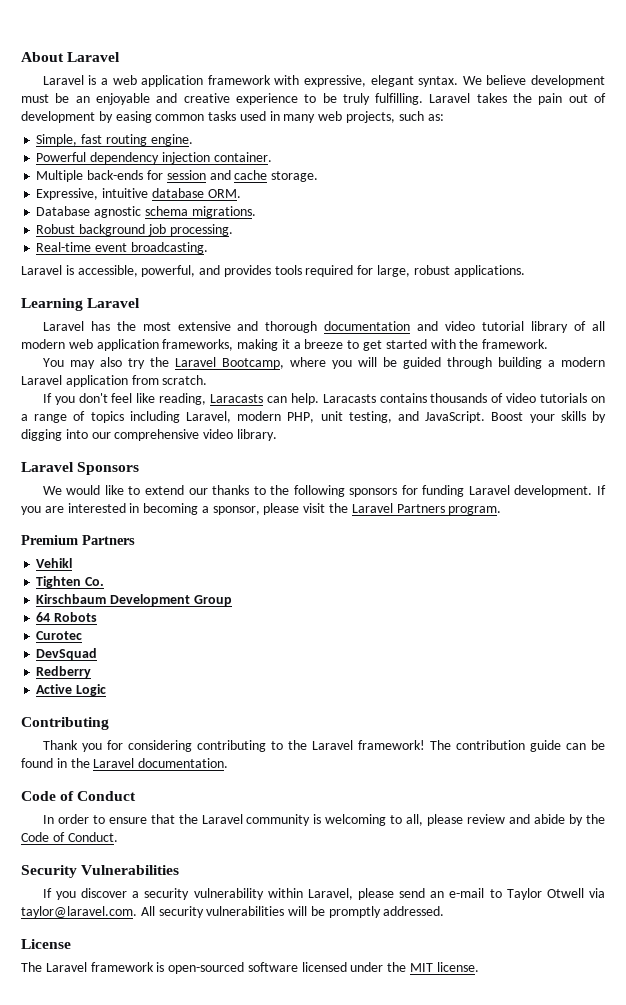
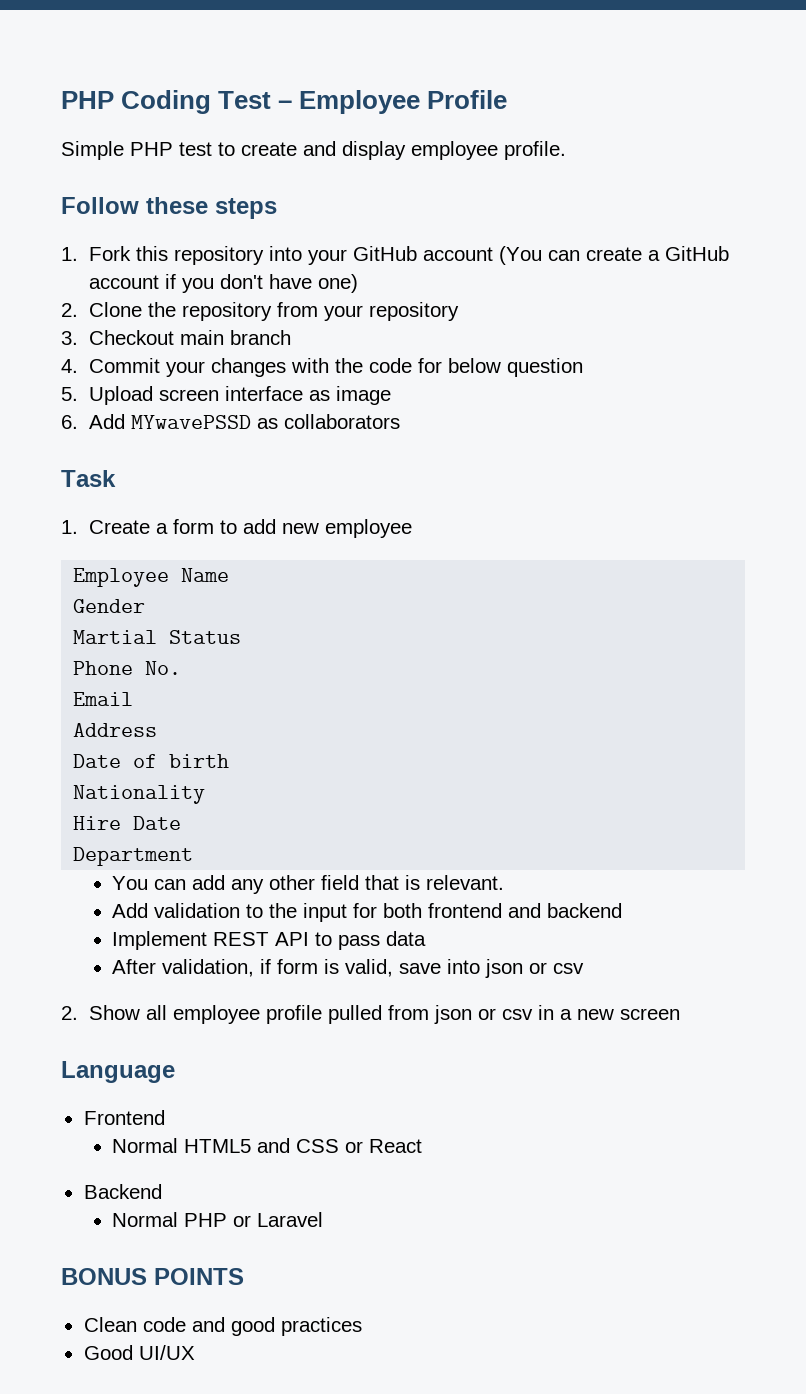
- About Laravel
- Laravel is a web application framework with expressive, elegant syntax. We believe development must be an enjoyable and creative experience to be truly fulfilling. Laravel takes the pain out of development by easing common tasks used in many web projects, such as:
- Simple, fast routing engine.
- Powerful dependency injection container.
- Multiple back-ends for session and cache storage.
- Expressive, intuitive database ORM.
- Database agnostic schema migrations.
- Robust background job processing.
- Real-time event broadcasting.
- Laravel is accessible, powerful, and provides tools required for large, robust applications.
- Learning Laravel
- Laravel has the most extensive and thorough documentation and video tutorial library of all modern web application frameworks, making it a breeze to get started with the framework.
- You may also try the Laravel Bootcamp, where you will be guided through building a modern Laravel application from scratch.
- If you don't feel like reading, Laracasts can help. Laracasts contains thousands of video tutorials on a range of topics including Laravel, modern PHP, unit testing, and JavaScript. Boost your skills by digging into our comprehensive video library.
- Laravel Sponsors
- We would like to extend our thanks to the following sponsors for funding Laravel development. If you are interested in becoming a sponsor, please visit the Laravel Partners program.
- Premium Partners
- Vehikl
- Tighten Co.
- Kirschbaum Development Group
- 64 Robots
- Curotec
- DevSquad
- Redberry
- Active Logic
- Contributing
- Thank you for considering contributing to the Laravel framework! The contribution guide can be found in the Laravel documentation.
- Code of Conduct
- In order to ensure that the Laravel community is welcoming to all, please review and abide by the Code of Conduct.
- Security Vulnerabilities
- If you discover a security vulnerability within Laravel, please send an e-mail to Taylor Otwell via taylor@laravel.com. All security vulnerabilities will be promptly addressed.
- License
- The Laravel framework is open-sourced software licensed under the MIT license.
+ PHP Coding Test – Employee Profile
+ Simple PHP test to create and display employee profile.
+ Follow these steps
+ 1. Fork this repository into your GitHub account (You can create a GitHub account if you don't have one)
+ 2. Clone the repository from your repository
+ 3. Checkout main branch
+ 4. Commit your changes with the code for below question
+ 5. Upload screen interface as image
+ 6. Add MYwavePSSD as collaborators
+ Task
+ 1. Create a form to add new employee
+ Employee Name
+ Gender
+ Martial Status
+ Phone No.
+ Email
+ Address
+ Date of birth
+ Nationality
+ Hire Date
+ Department
+ You can add any other field that is relevant.
+ Add validation to the input for both frontend and backend
+ Implement REST API to pass data
+ After validation, if form is valid, save into json or csv
+ 2. Show all employee profile pulled from json or csv in a new screen
+ Language
+ Frontend
+ Normal HTML5 and CSS or React
+ Backend
+ Normal PHP or Laravel
+ BONUS POINTS
+ Clean code and good practices
+ Good UI/UX

